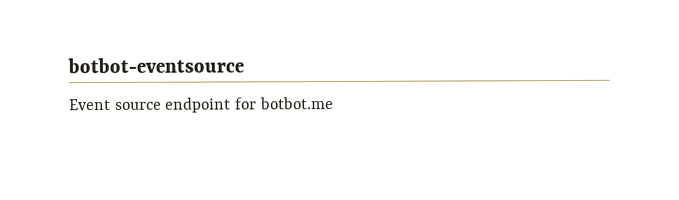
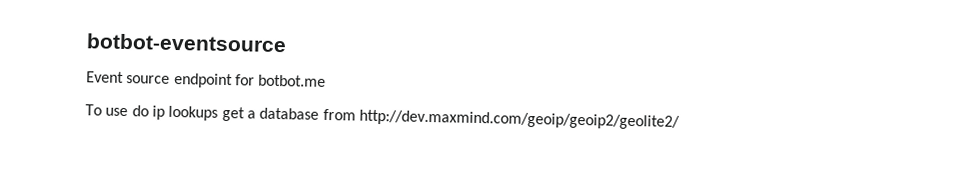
+ To use do ip lookups get a database from http://dev.maxmind.com/geoip/geoip2/geolite2/

